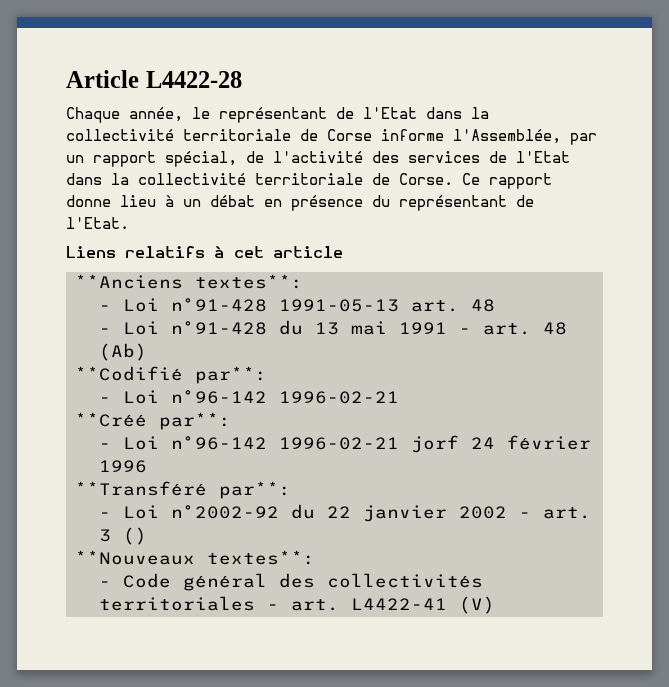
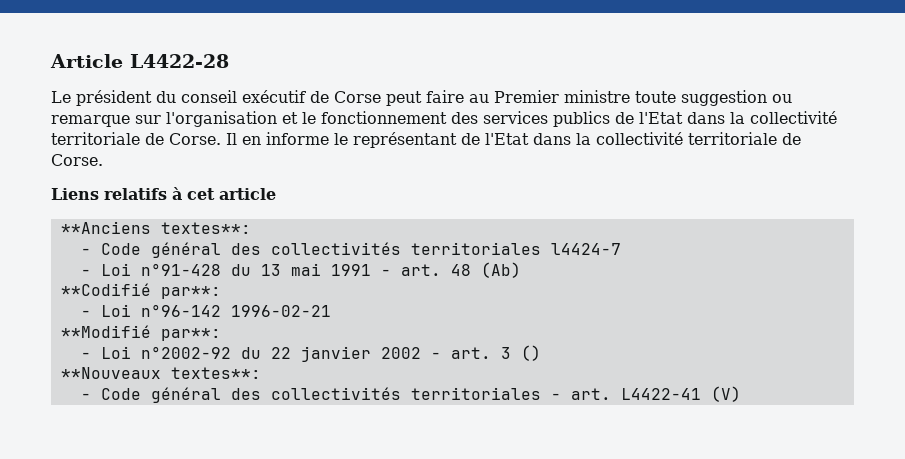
- Chaque année, le représentant de l'Etat dans la collectivité territoriale de Corse informe l'Assemblée, par un rapport spécial, de l'activité des services de l'Etat dans la collectivité territoriale de Corse. Ce rapport donne lieu à un débat en présence du représentant de l'Etat.
+ Le président du conseil exécutif de Corse peut faire au Premier ministre toute suggestion ou remarque sur l'organisation et le fonctionnement des services publics de l'Etat dans la collectivité territoriale de Corse. Il en informe le représentant de l'Etat dans la collectivité territoriale de Corse.
- - Loi n°91-428 1991-05-13 art. 48
+ - Code général des collectivités territoriales l4424-7
- **Créé par**:
- - Loi n°96-142 1996-02-21 jorf 24 février 1996
- **Transféré par**:
+ **Modifié par**:

